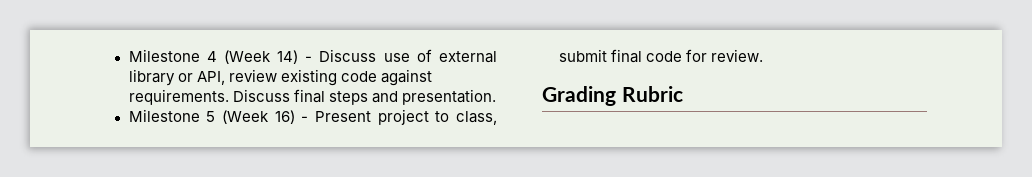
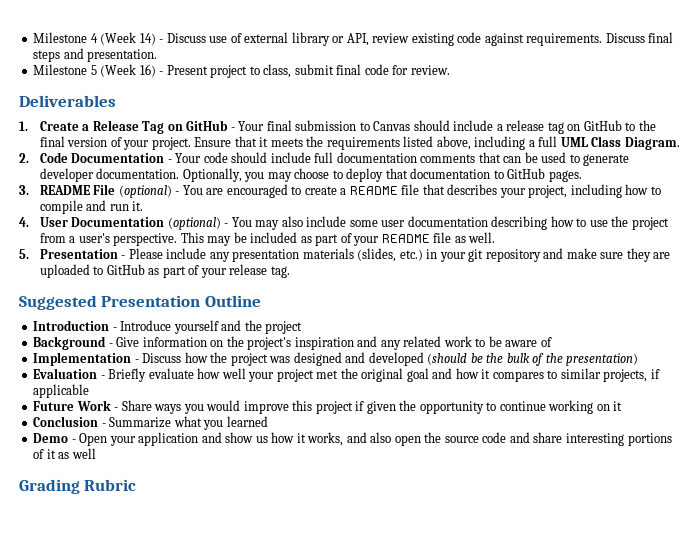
+ Deliverables
+ 1. Create a Release Tag on GitHub - Your final submission to Canvas should include a release tag on GitHub to the final version of your project. Ensure that it meets the requirements listed above, including a full UML Class Diagram.
+ 2. Code Documentation - Your code should include full documentation comments that can be used to generate developer documentation. Optionally, you may choose to deploy that documentation to GitHub pages.
+ 3. README File (optional) - You are encouraged to create a README file that describes your project, including how to compile and run it.
+ 4. User Documentation (optional) - You may also include some user documentation describing how to use the project from a user's perspective. This may be included as part of your README file as well.
+ 5. Presentation - Please include any presentation materials (slides, etc.) in your git repository and make sure they are uploaded to GitHub as part of your release tag.
+ Suggested Presentation Outline
+ Introduction - Introduce yourself and the project
+ Background - Give information on the project's inspiration and any related work to be aware of
+ Implementation - Discuss how the project was designed and developed (should be the bulk of the presentation)
+ Evaluation - Briefly evaluate how well your project met the original goal and how it compares to similar projects, if applicable
+ Future Work - Share ways you would improve this project if given the opportunity to continue working on it
+ Conclusion - Summarize what you learned
+ Demo - Open your application and show us how it works, and also open the source code and share interesting portions of it as well

